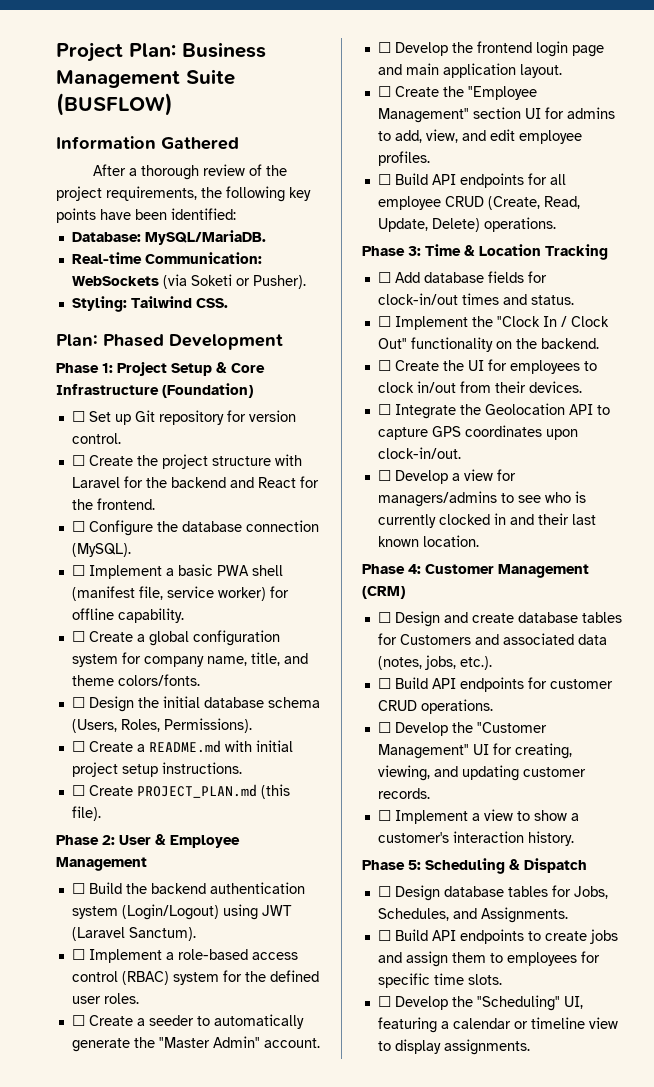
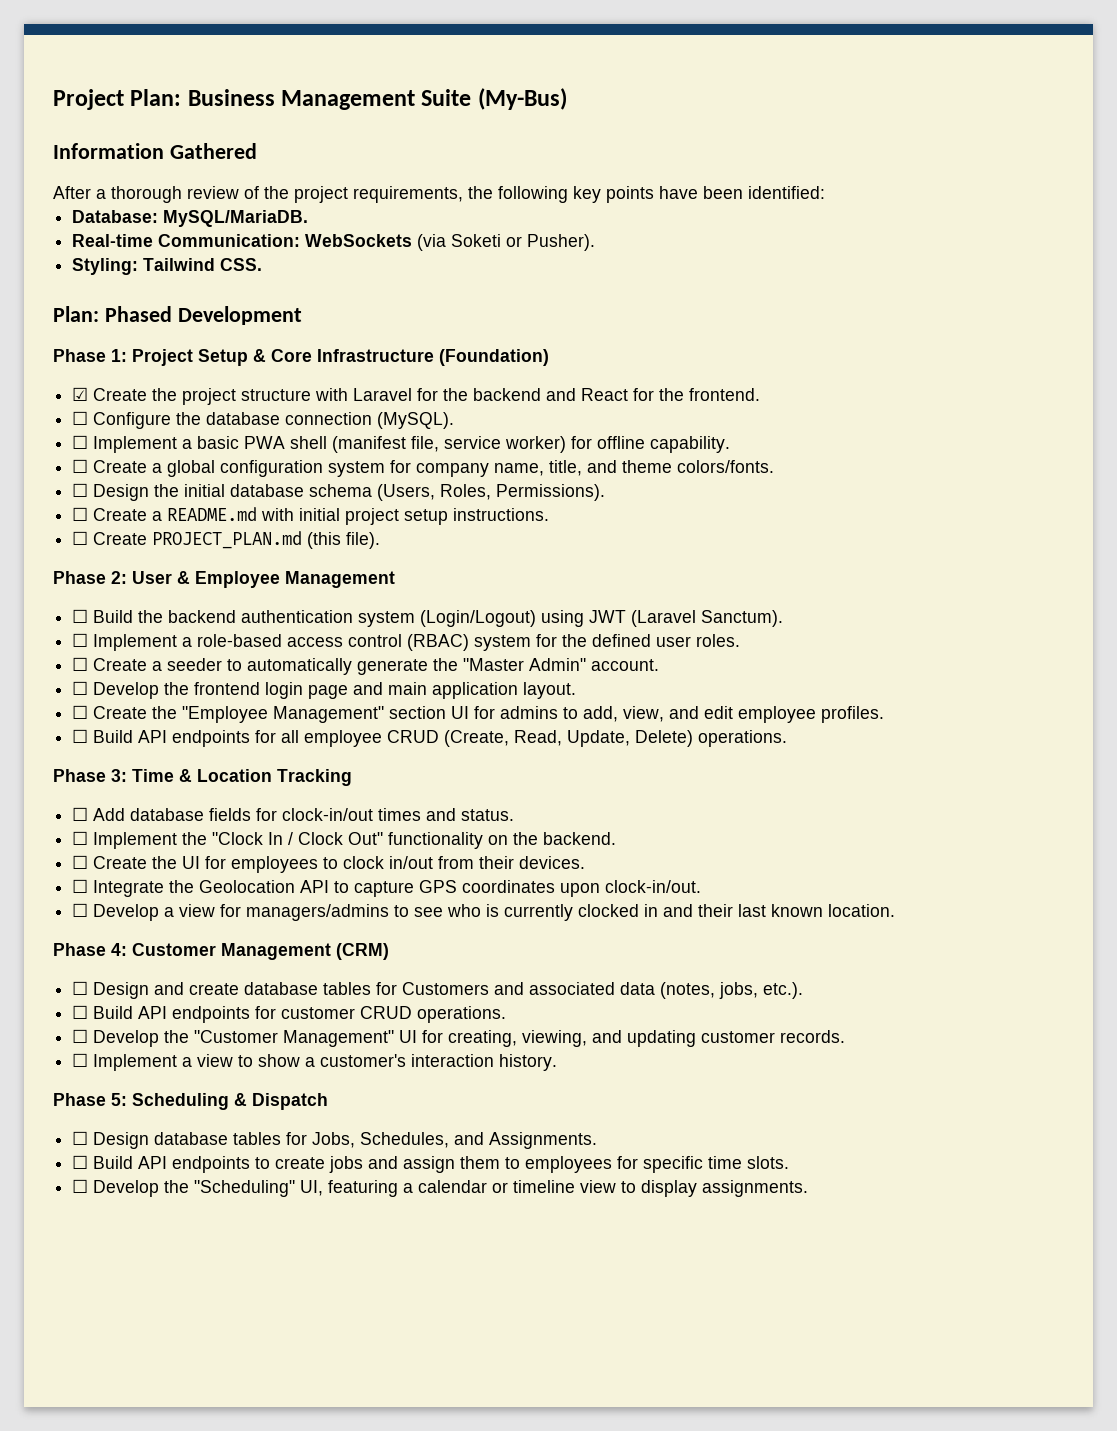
- Project Plan: Business Management Suite (BUSFLOW)
+ Project Plan: Business Management Suite (My-Bus)
- ☐ Set up Git repository for version control.
- ☐ Create the project structure with Laravel for the backend and React for the frontend.
+ ☑ Create the project structure with Laravel for the backend and React for the frontend.

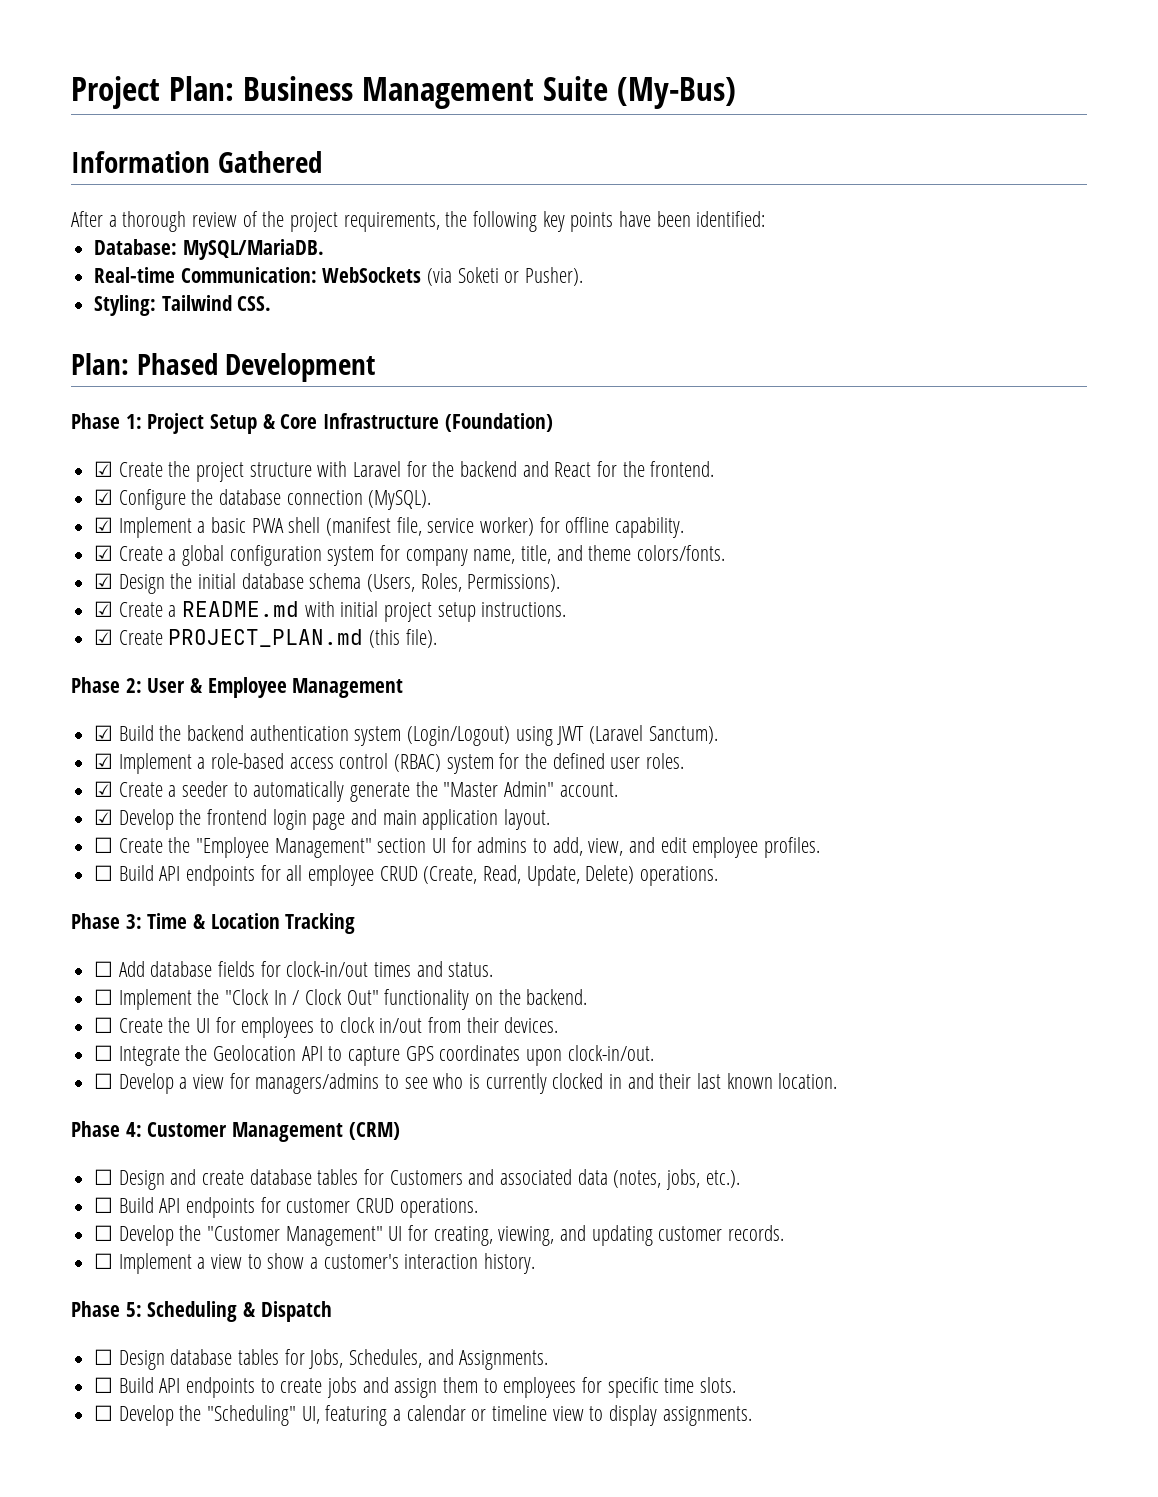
- ☐ Configure the database connection (MySQL).
+ ☑ Configure the database connection (MySQL).
- ☐ Implement a basic PWA shell (manifest file, service worker) for offline capability.
+ ☑ Implement a basic PWA shell (manifest file, service worker) for offline capability.
- ☐ Create a global configuration system for company name, title, and theme colors/fonts.
+ ☑ Create a global configuration system for company name, title, and theme colors/fonts.
- ☐ Design the initial database schema (Users, Roles, Permissions).
+ ☑ Design the initial database schema (Users, Roles, Permissions).
- ☐ Create a README.md with initial project setup instructions.
+ ☑ Create a README.md with initial project setup instructions.
- ☐ Create PROJECT_PLAN.md (this file).
+ ☑ Create PROJECT_PLAN.md (this file).
- ☐ Build the backend authentication system (Login/Logout) using JWT (Laravel Sanctum).
+ ☑ Build the backend authentication system (Login/Logout) using JWT (Laravel Sanctum).
- ☐ Implement a role-based access control (RBAC) system for the defined user roles.
+ ☑ Implement a role-based access control (RBAC) system for the defined user roles.
- ☐ Create a seeder to automatically generate the "Master Admin" account.
+ ☑ Create a seeder to automatically generate the "Master Admin" account.
- ☐ Develop the frontend login page and main application layout.
+ ☑ Develop the frontend login page and main application layout.

